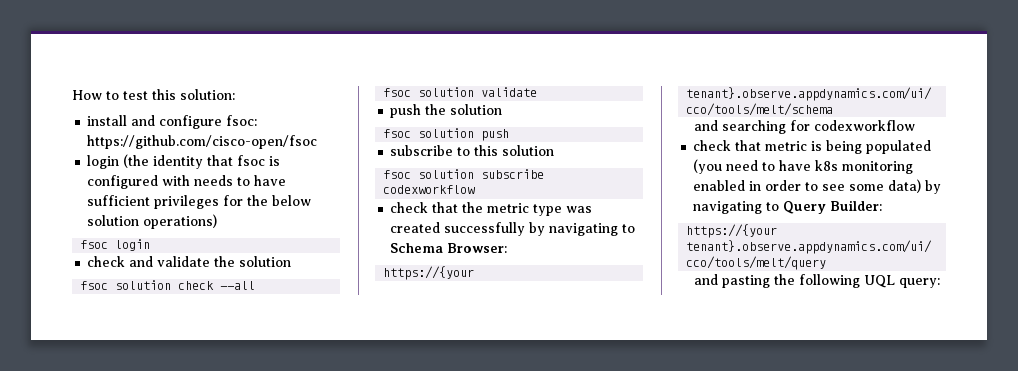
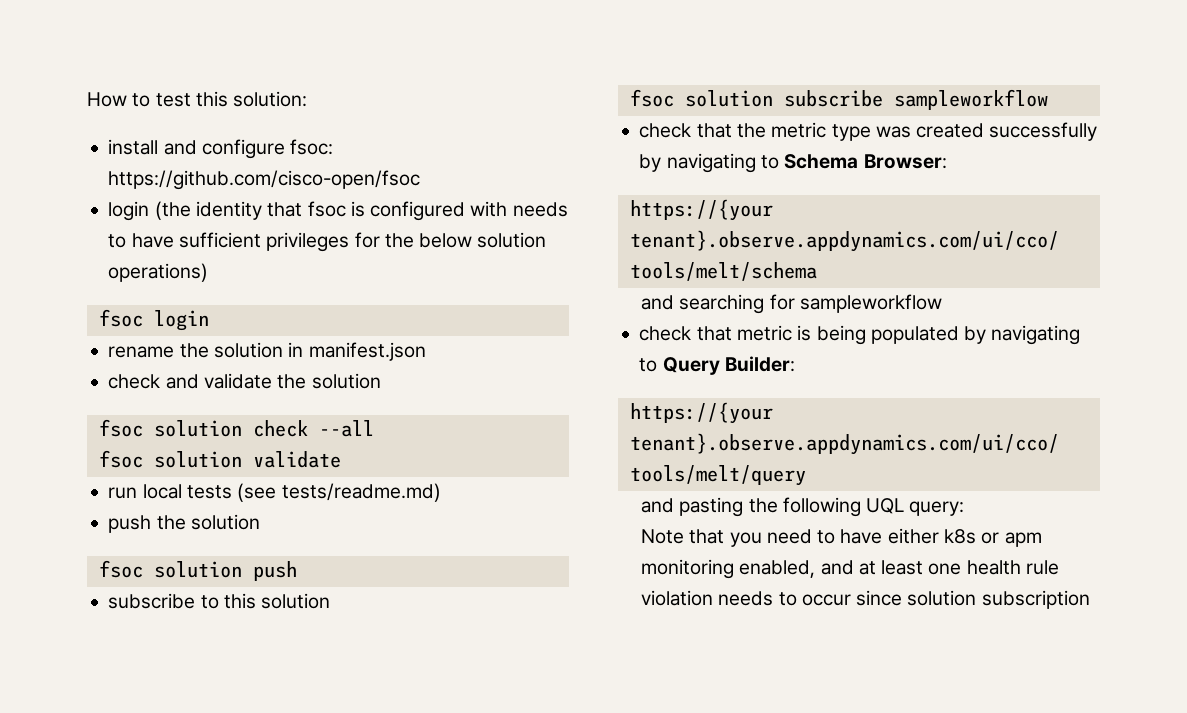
+ rename the solution in manifest.json
+ run local tests (see tests/readme.md)
- fsoc solution subscribe codexworkflow
+ fsoc solution subscribe sampleworkflow
- and searching for codexworkflow
+ and searching for sampleworkflow
- check that metric is being populated (you need to have k8s monitoring enabled in order to see some data) by navigating to Query Builder:
+ check that metric is being populated by navigating to Query Builder:
+ Note that you need to have either k8s or apm monitoring enabled, and at least one health rule violation needs to occur since solution subscription

